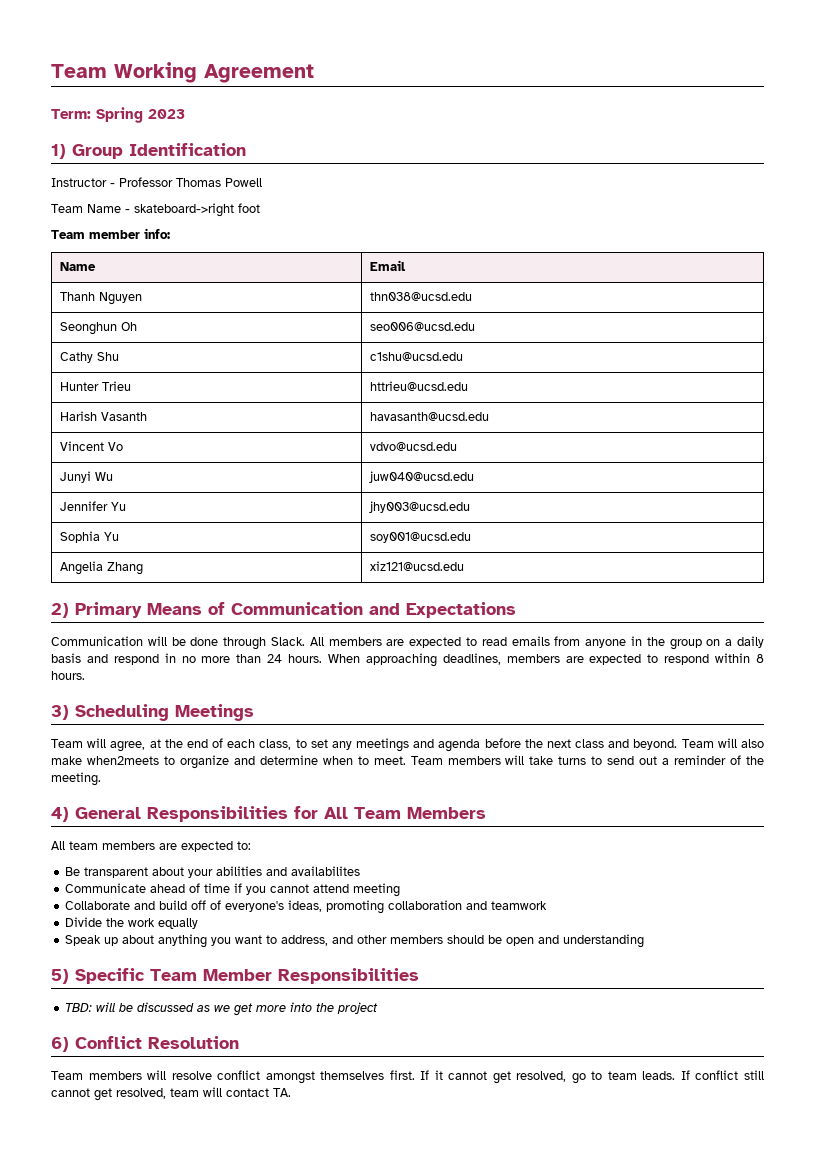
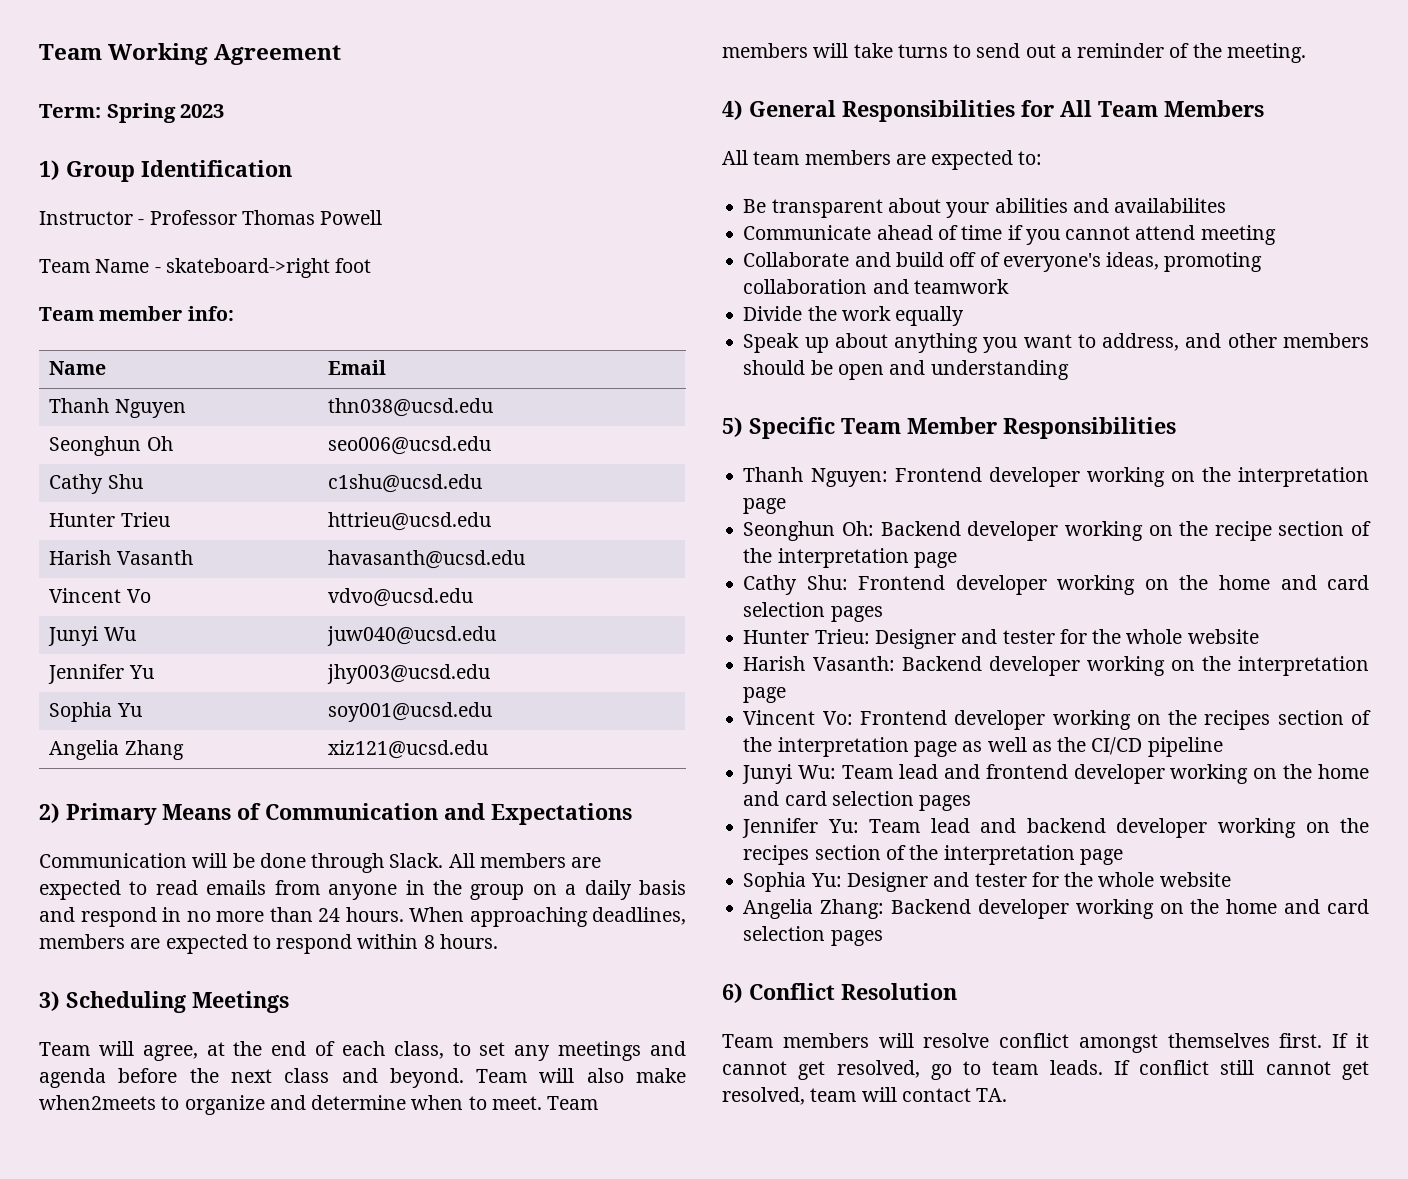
- TBD: will be discussed as we get more into the project
+ Thanh Nguyen: Frontend developer working on the interpretation page
+ Seonghun Oh: Backend developer working on the recipe section of the interpretation page
+ Cathy Shu: Frontend developer working on the home and card selection pages
+ Hunter Trieu: Designer and tester for the whole website
+ Harish Vasanth: Backend developer working on the interpretation page
+ Vincent Vo: Frontend developer working on the recipes section of the interpretation page as well as the CI/CD pipeline
+ Junyi Wu: Team lead and frontend developer working on the home and card selection pages
+ Jennifer Yu: Team lead and backend developer working on the recipes section of the interpretation page
+ Sophia Yu: Designer and tester for the whole website
+ Angelia Zhang: Backend developer working on the home and card selection pages

